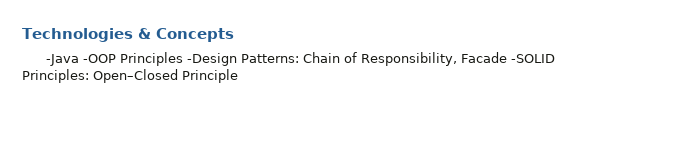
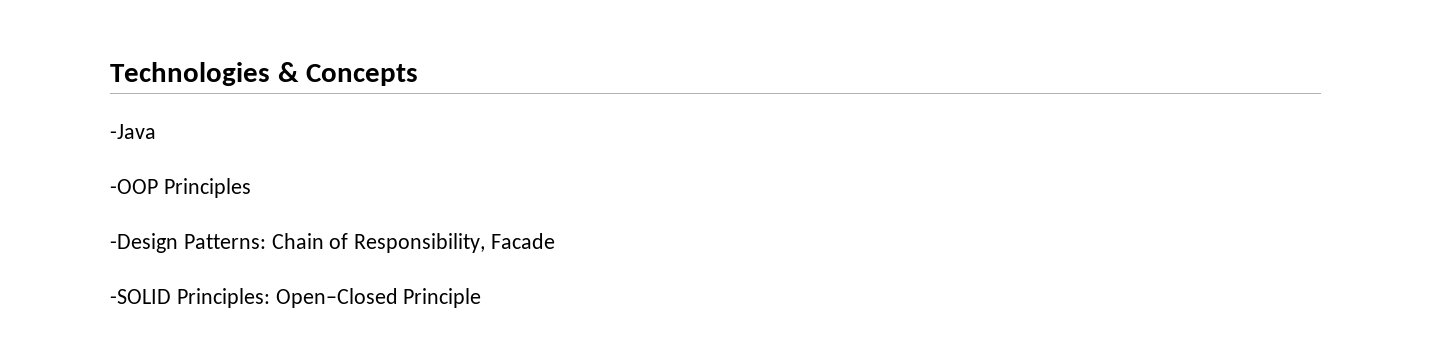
- -Java -OOP Principles -Design Patterns: Chain of Responsibility, Facade -SOLID Principles: Open–Closed Principle
+ -Java
+ -OOP Principles
+ -Design Patterns: Chain of Responsibility, Facade
+ -SOLID Principles: Open–Closed Principle

